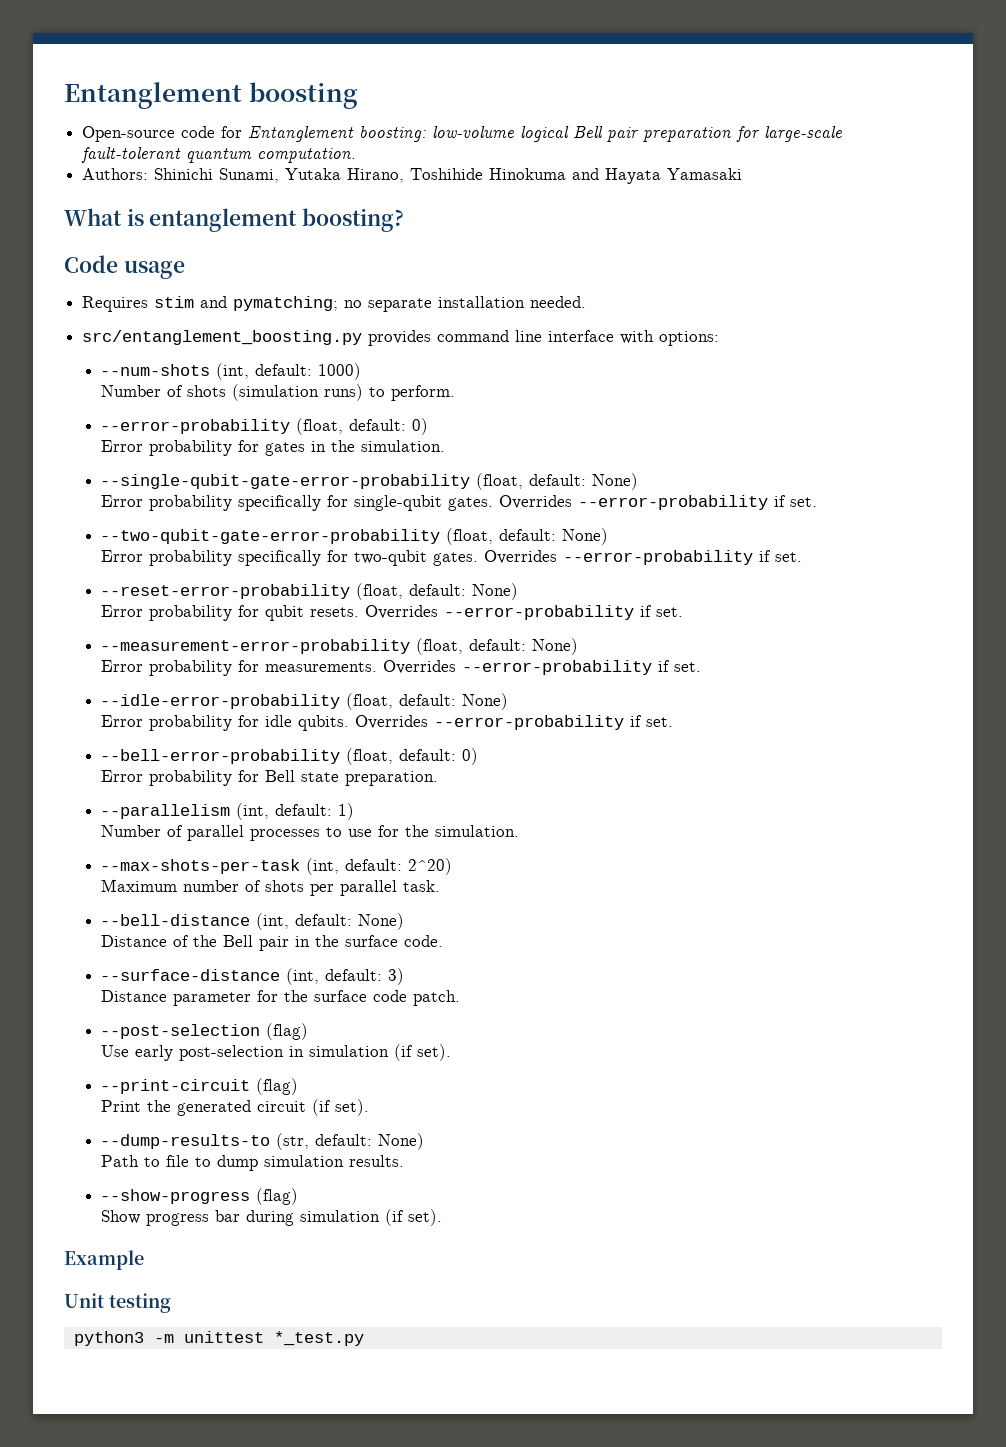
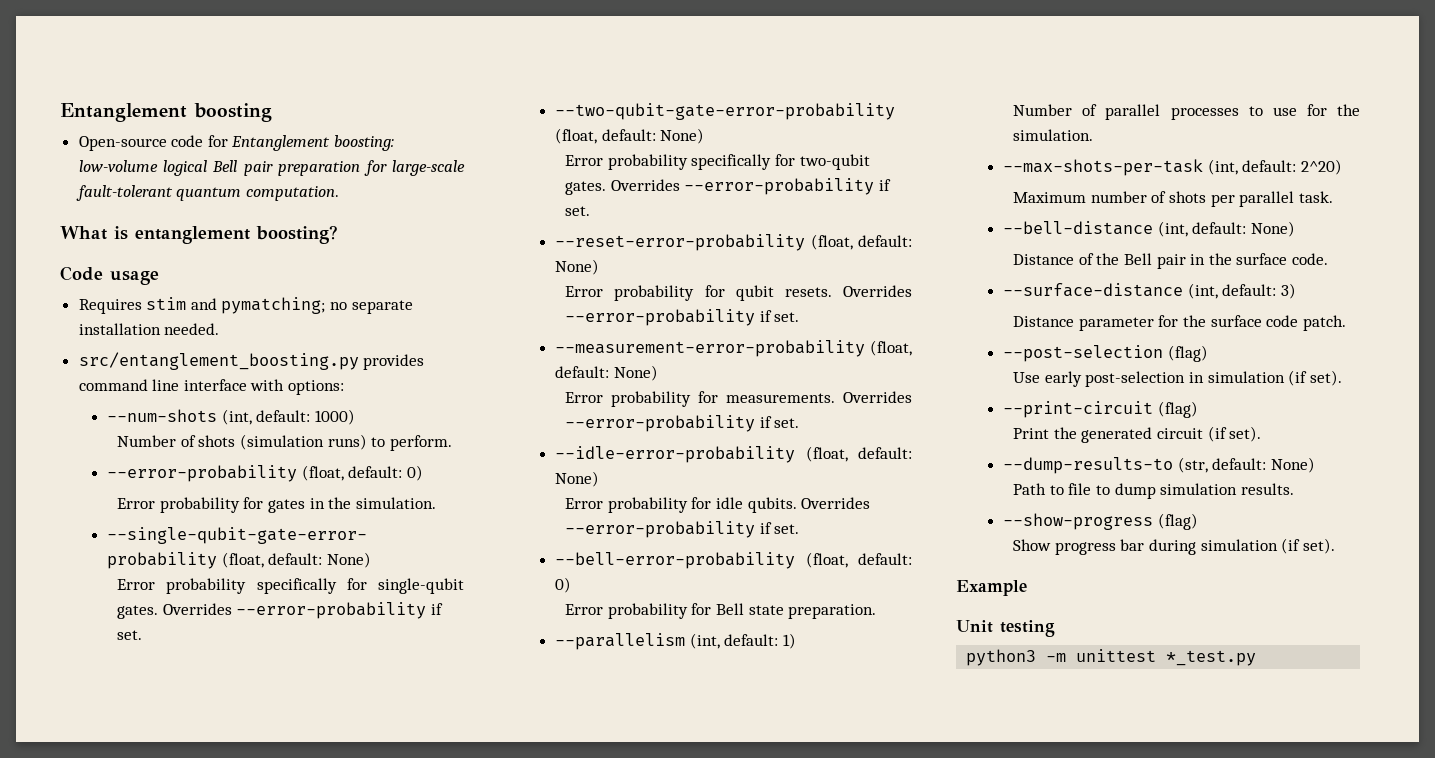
- Authors: Shinichi Sunami, Yutaka Hirano, Toshihide Hinokuma and Hayata Yamasaki

